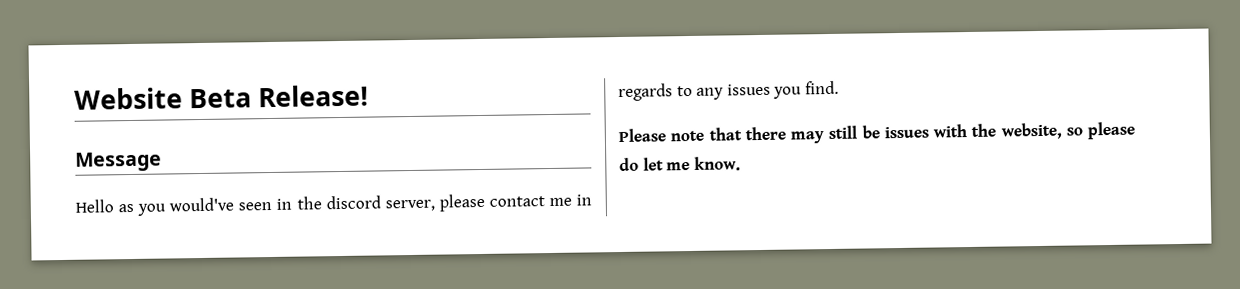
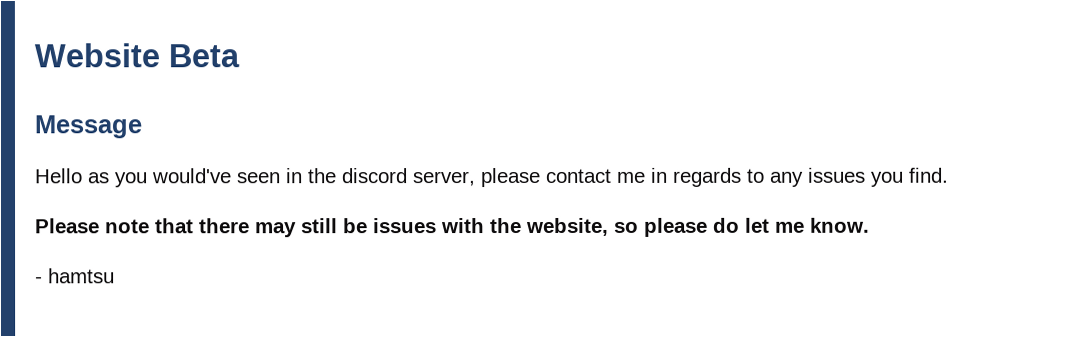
- Website Beta Release!
+ Website Beta
+ - hamtsu

